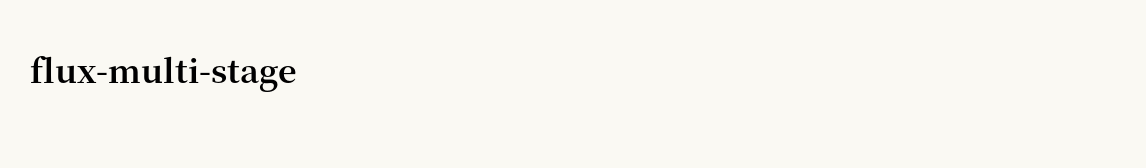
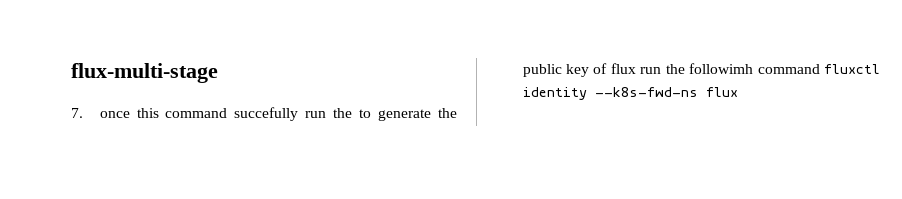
+ 7. once this command succefully run the to generate the public key of flux run the followimh command fluxctl identity --k8s-fwd-ns flux

